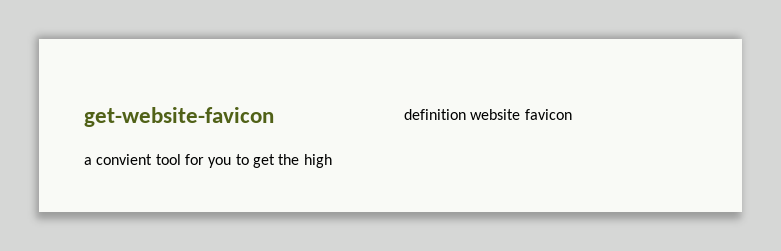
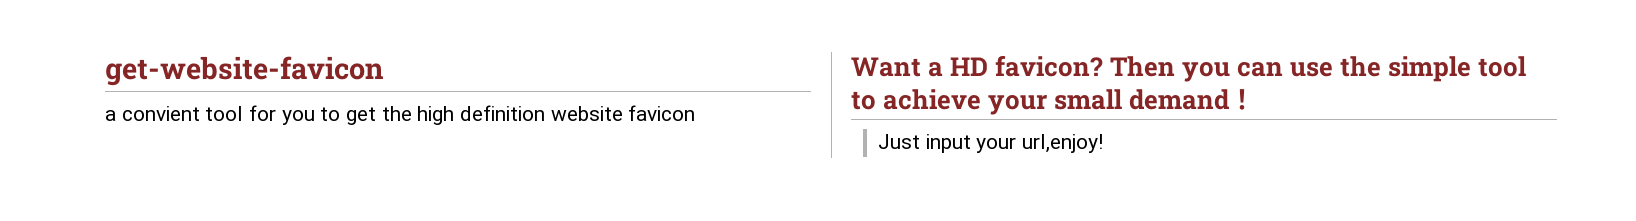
+ Want a HD favicon? Then you can use the simple tool to achieve your small demand！
+ Just input your url,enjoy!

